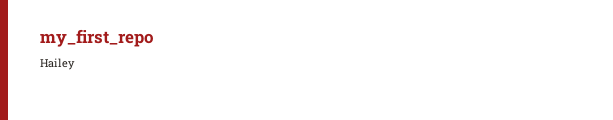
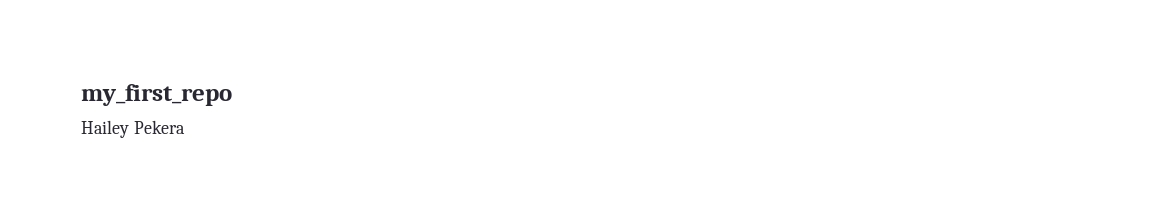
- Hailey
+ Hailey Pekera

